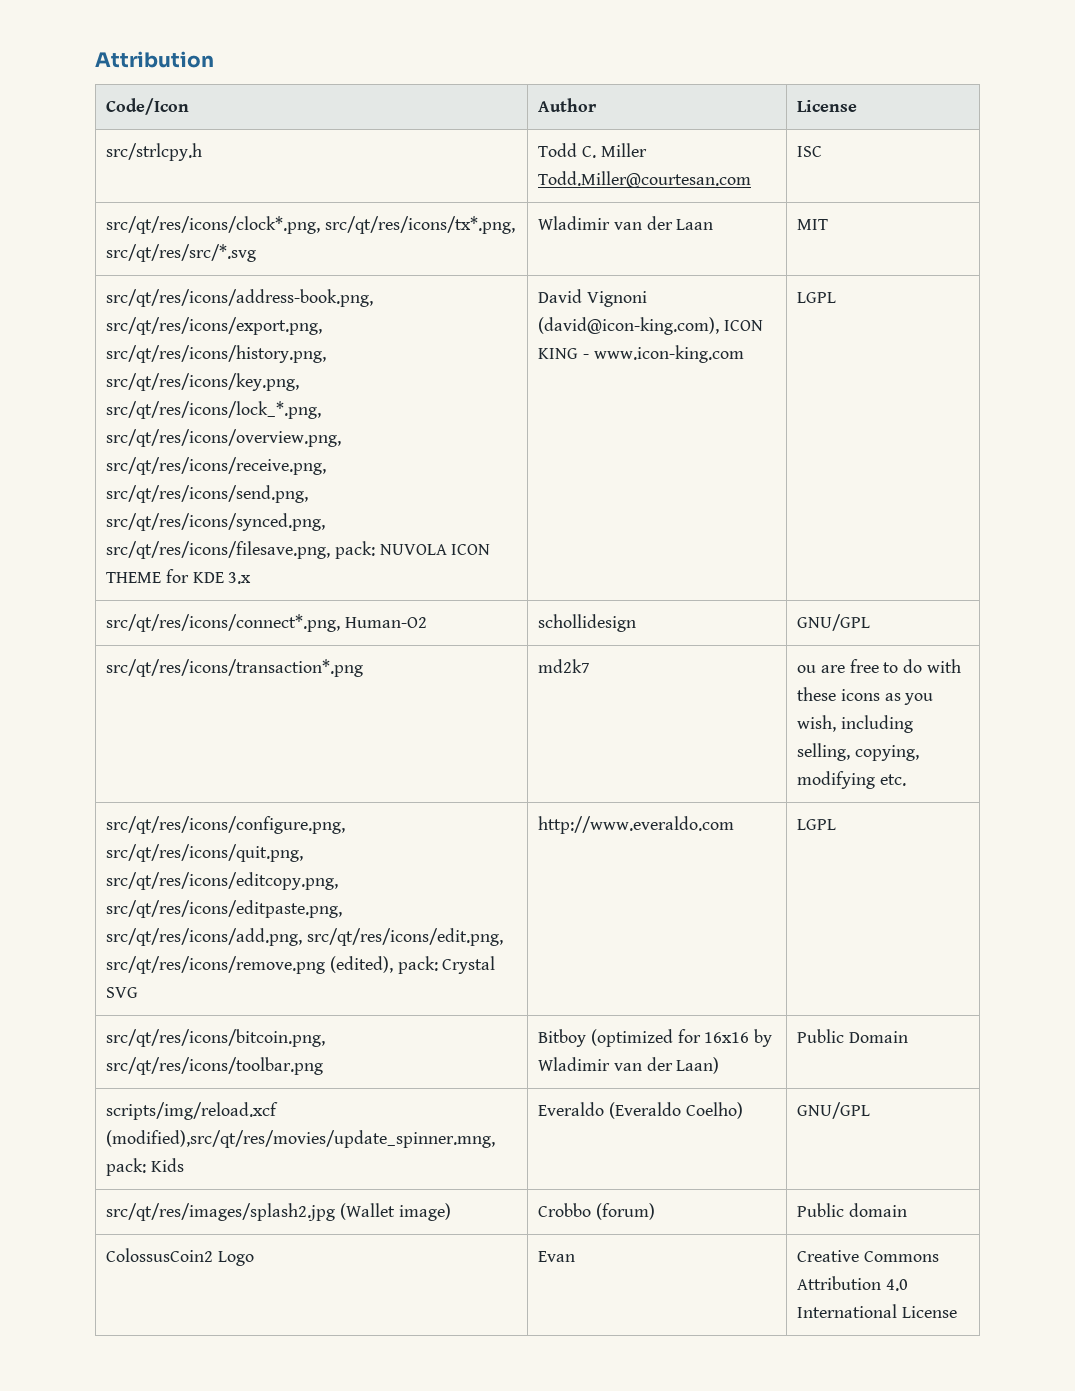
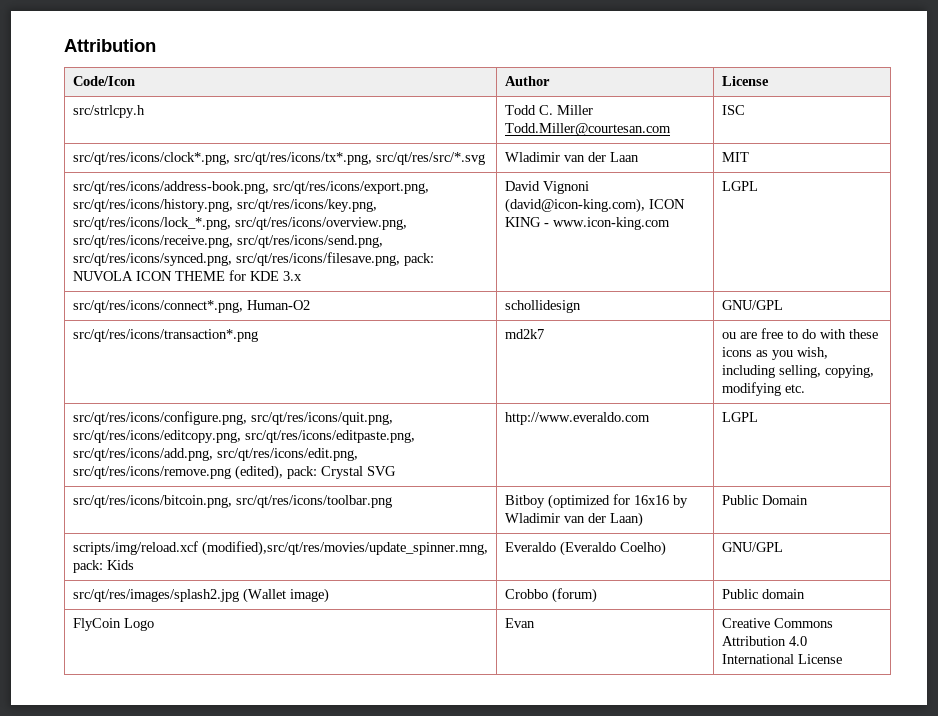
- ColossusCoin2 Logo | Evan | Creative Commons Attribution 4.0 International License
+ FlyCoin Logo | Evan | Creative Commons Attribution 4.0 International License

